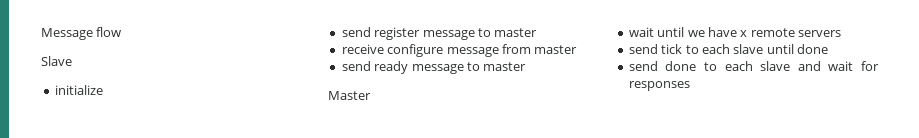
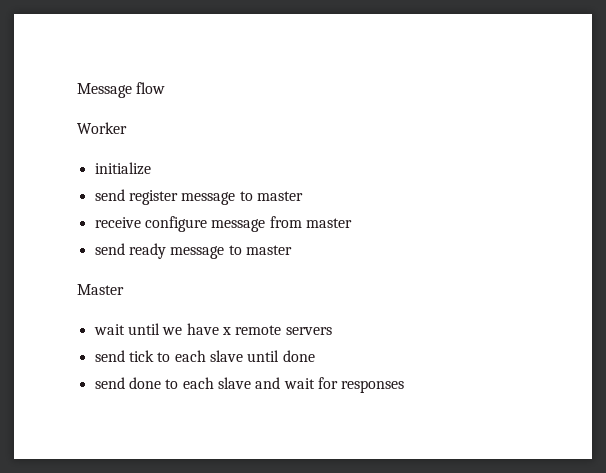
- Slave
+ Worker

